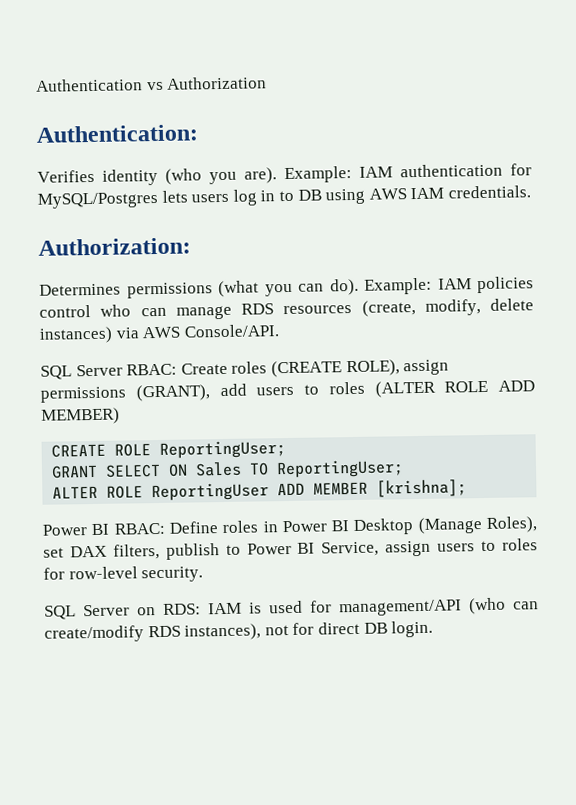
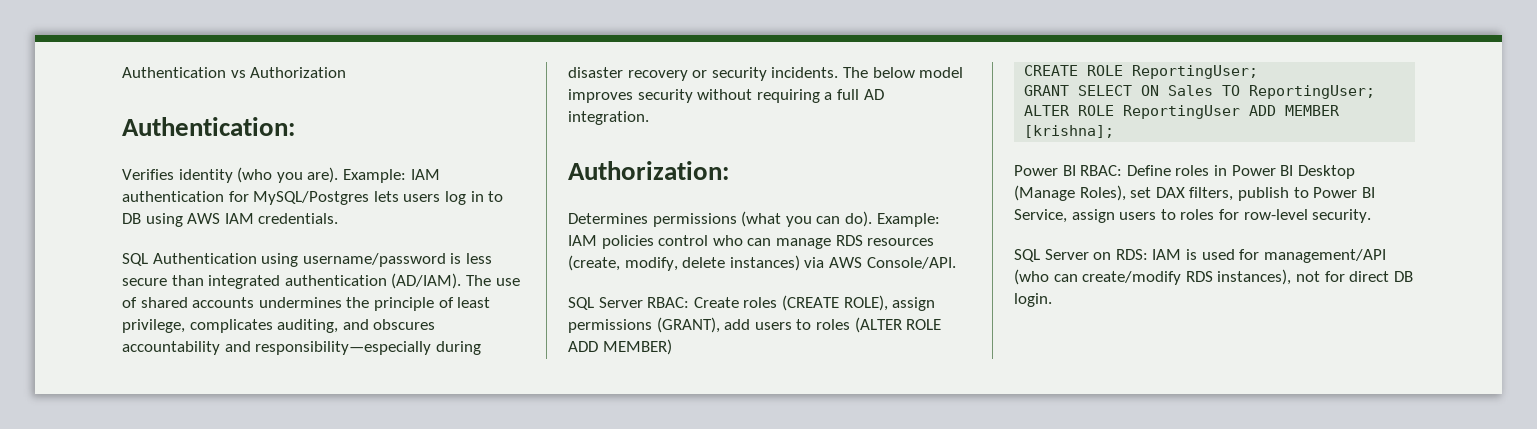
+ SQL Authentication using username/password is less secure than integrated authentication (AD/IAM). The use of shared accounts undermines the principle of least privilege, complicates auditing, and obscures accountability and responsibility—especially during disaster recovery or security incidents. The below model improves security without requiring a full AD integration.

